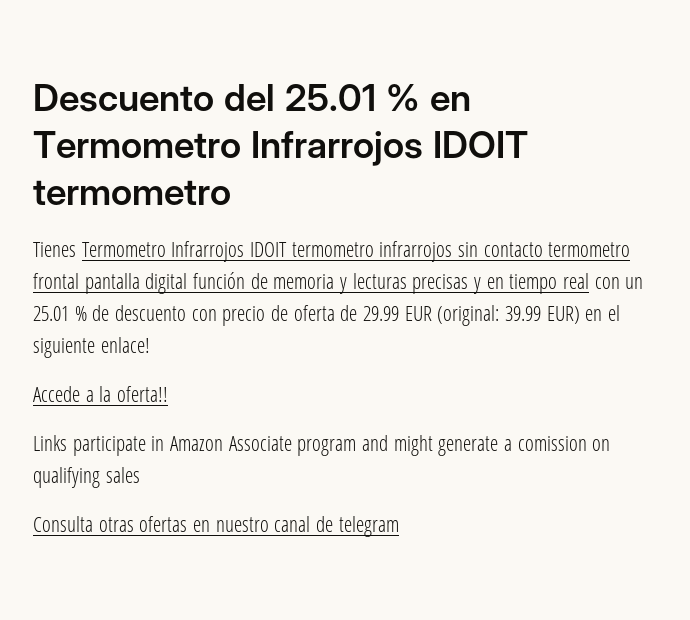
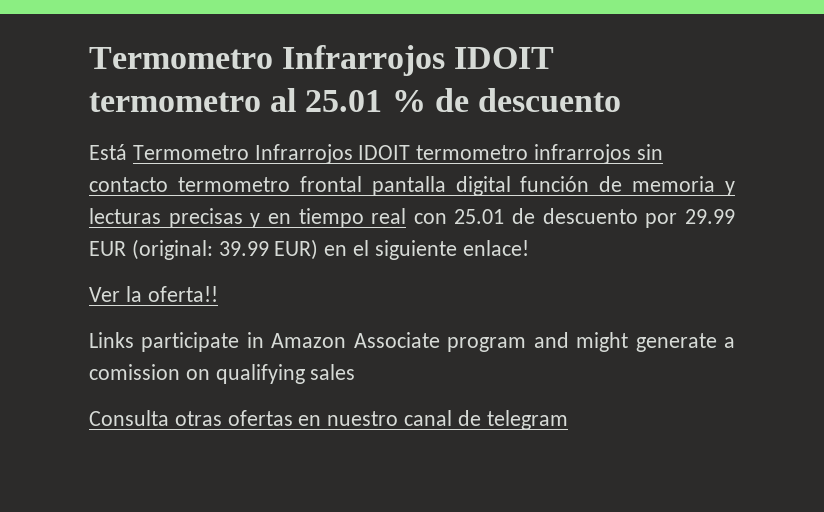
- Descuento del 25.01 % en Termometro Infrarrojos IDOIT termometro
- Tienes Termometro Infrarrojos IDOIT termometro infrarrojos sin contacto termometro frontal pantalla digital función de memoria y lecturas precisas y en tiempo real con un 25.01 % de descuento con precio de oferta de 29.99 EUR (original: 39.99 EUR) en el siguiente enlace!
+ Termometro Infrarrojos IDOIT termometro al 25.01 % de descuento
+ Está Termometro Infrarrojos IDOIT termometro infrarrojos sin contacto termometro frontal pantalla digital función de memoria y lecturas precisas y en tiempo real con 25.01 de descuento por 29.99 EUR (original: 39.99 EUR) en el siguiente enlace!
- Accede a la oferta!!
+ Ver la oferta!!

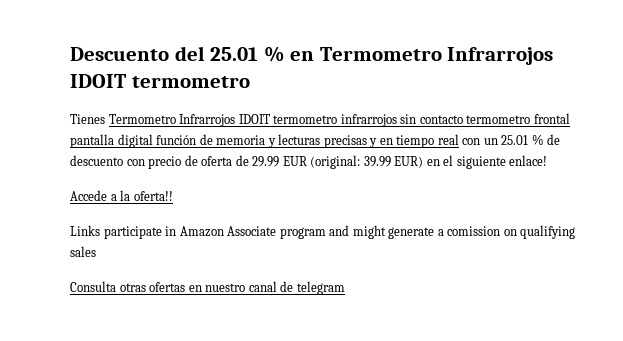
- Termometro Infrarrojos IDOIT termometro al 25.01 % de descuento
- Está Termometro Infrarrojos IDOIT termometro infrarrojos sin contacto termometro frontal pantalla digital función de memoria y lecturas precisas y en tiempo real con 25.01 de descuento por 29.99 EUR (original: 39.99 EUR) en el siguiente enlace!
+ Descuento del 25.01 % en Termometro Infrarrojos IDOIT termometro
+ Tienes Termometro Infrarrojos IDOIT termometro infrarrojos sin contacto termometro frontal pantalla digital función de memoria y lecturas precisas y en tiempo real con un 25.01 % de descuento con precio de oferta de 29.99 EUR (original: 39.99 EUR) en el siguiente enlace!
- Ver la oferta!!
+ Accede a la oferta!!

